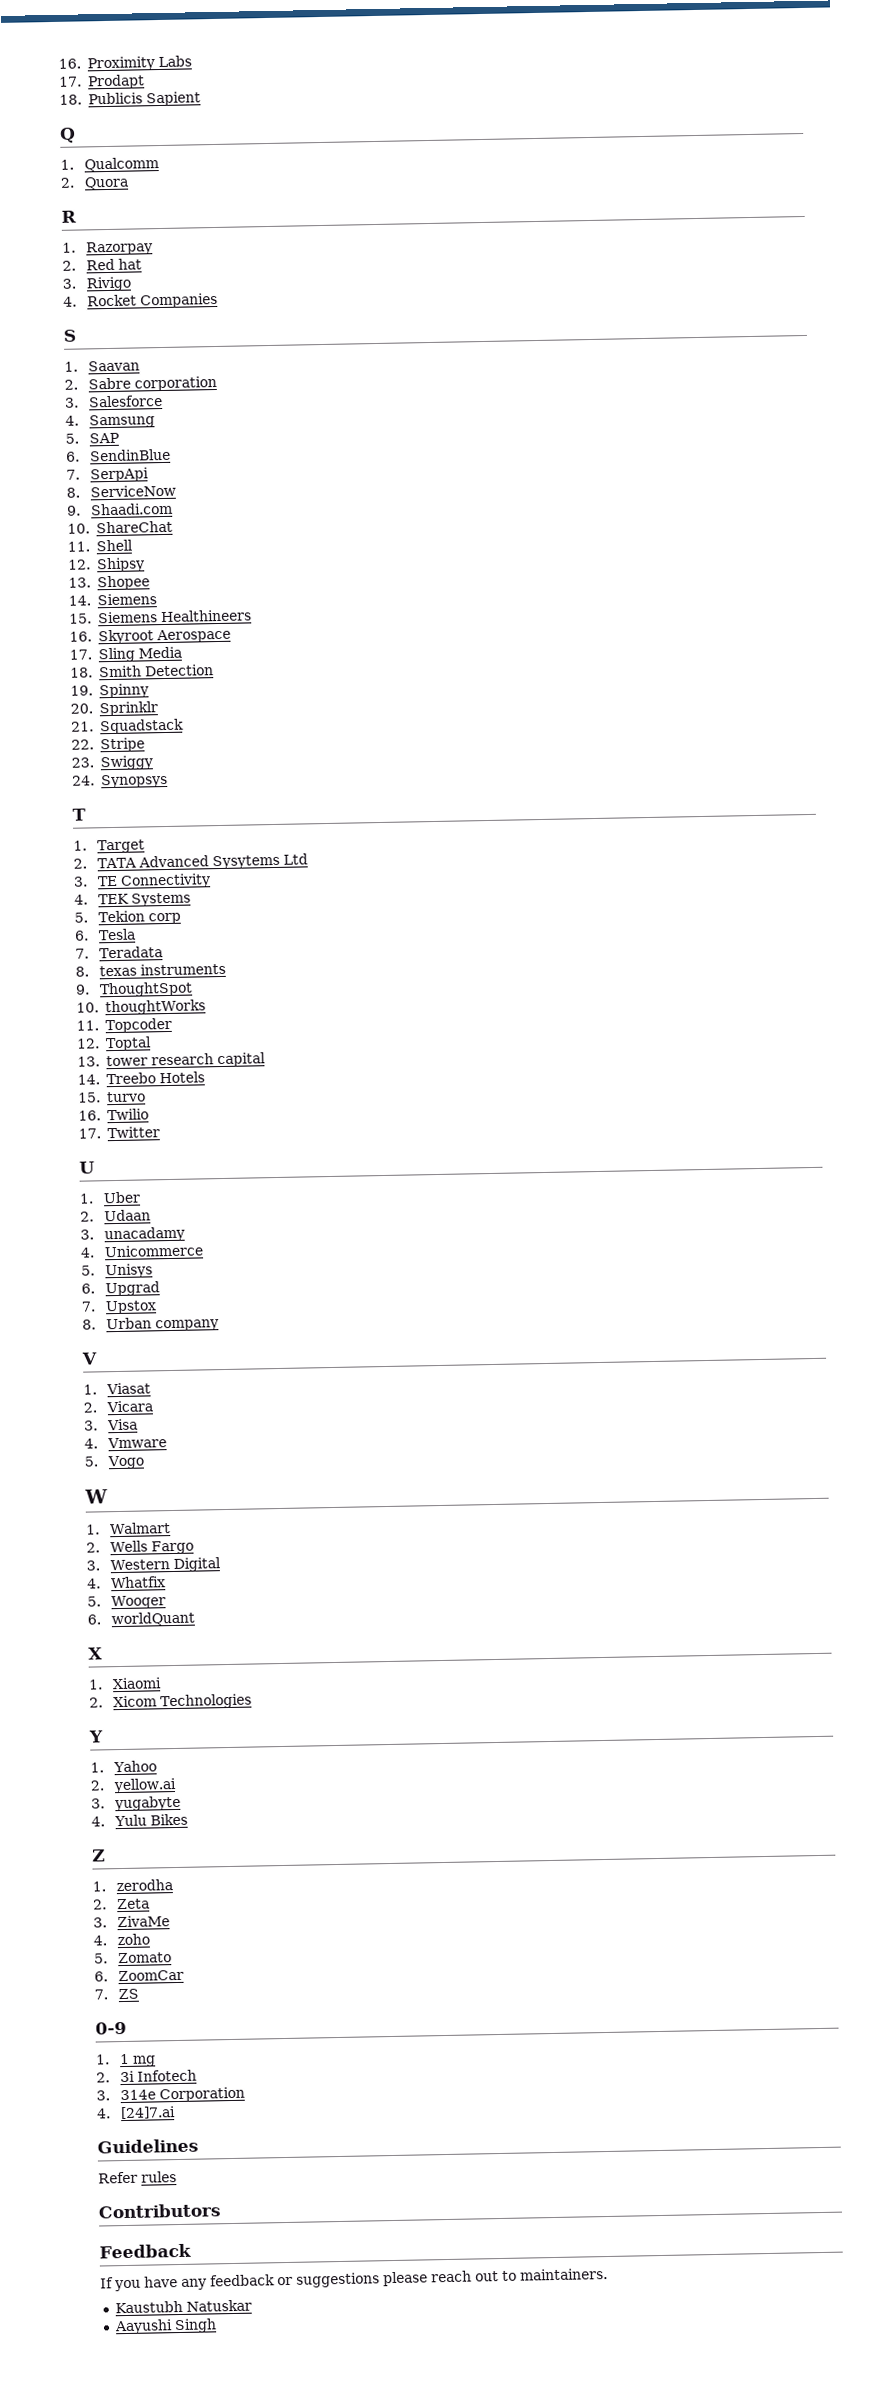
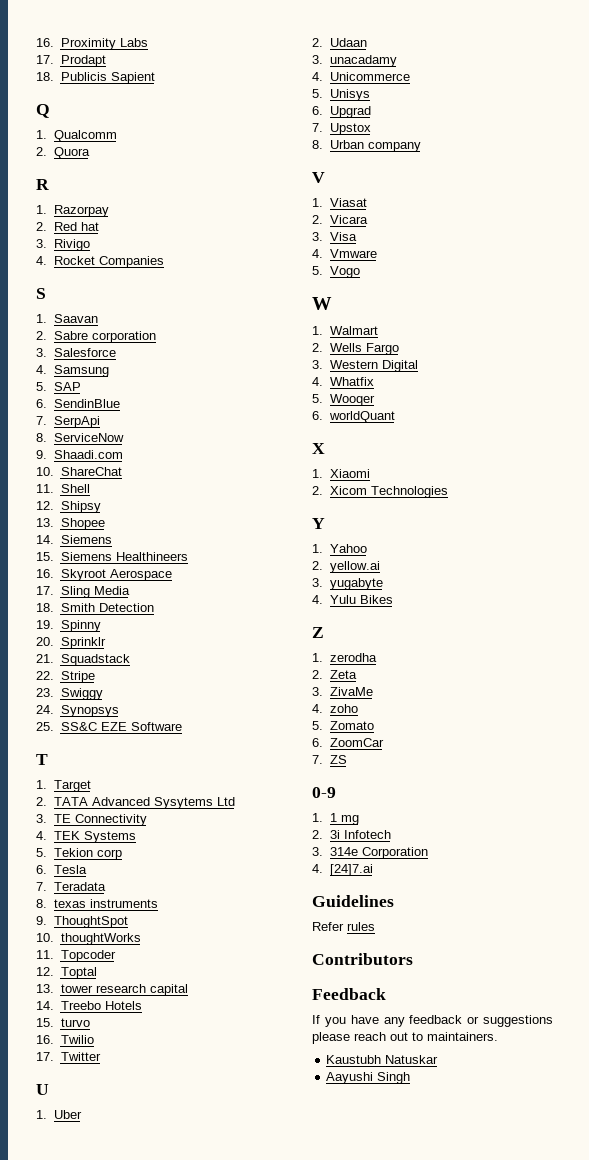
+ 25. SS&C EZE Software

